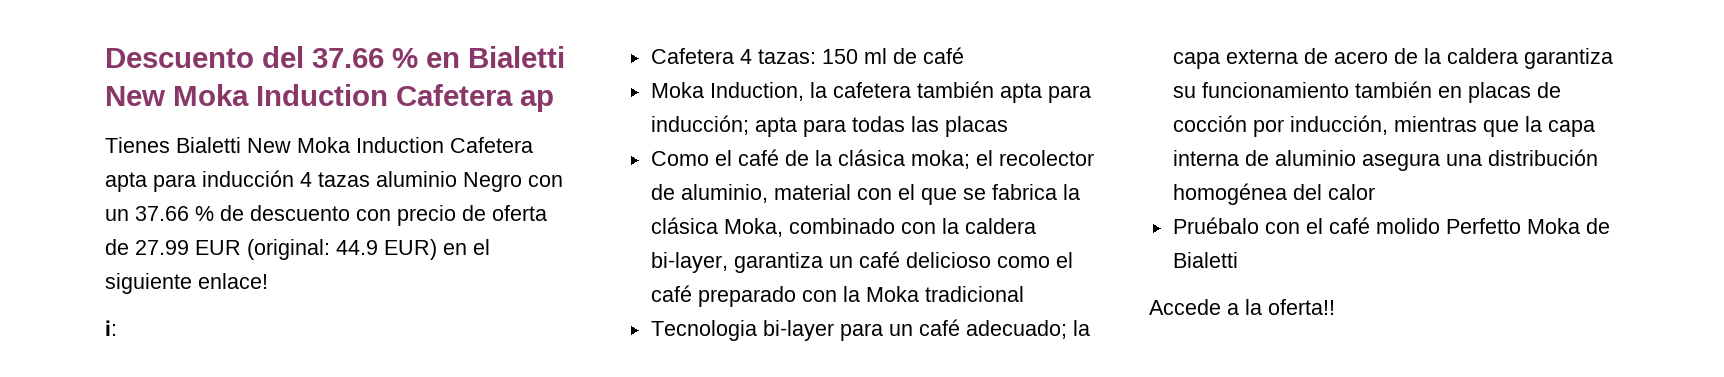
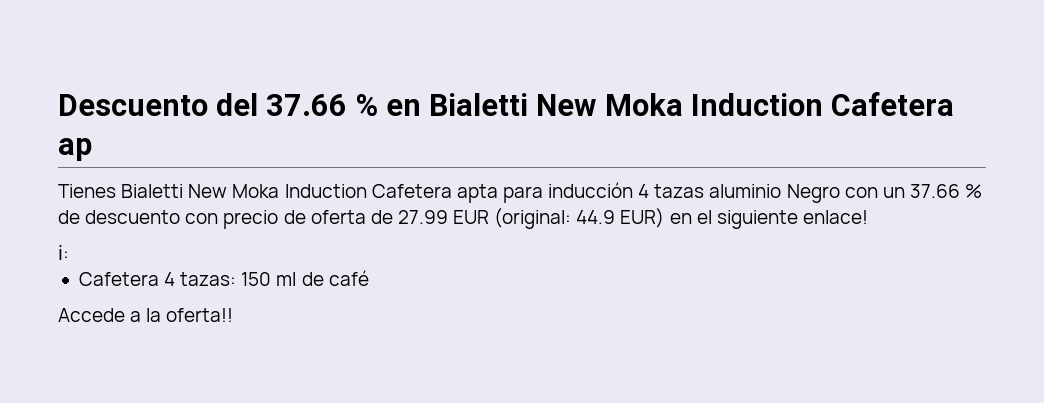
- Moka Induction, la cafetera también apta para inducción; apta para todas las placas
- Como el café de la clásica moka; el recolector de aluminio, material con el que se fabrica la clásica Moka, combinado con la caldera bi-layer, garantiza un café delicioso como el café preparado con la Moka tradicional
- Tecnologia bi-layer para un café adecuado; la capa externa de acero de la caldera garantiza su funcionamiento también en placas de cocción por inducción, mientras que la capa interna de aluminio asegura una distribución homogénea del calor
- Pruébalo con el café molido Perfetto Moka de Bialetti

